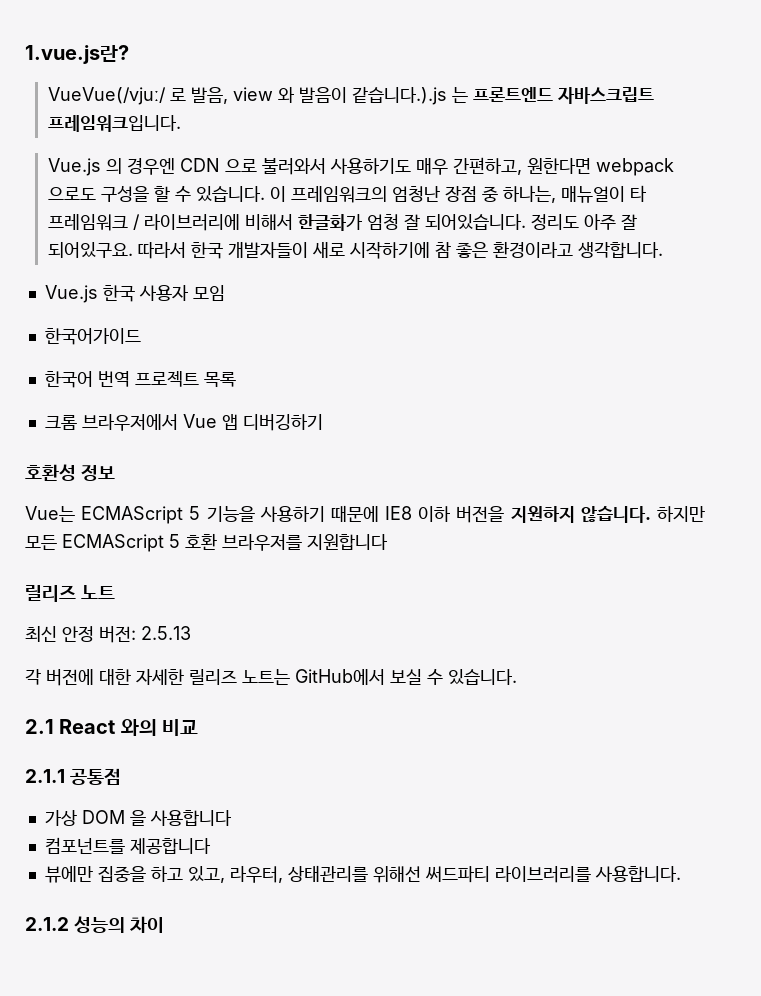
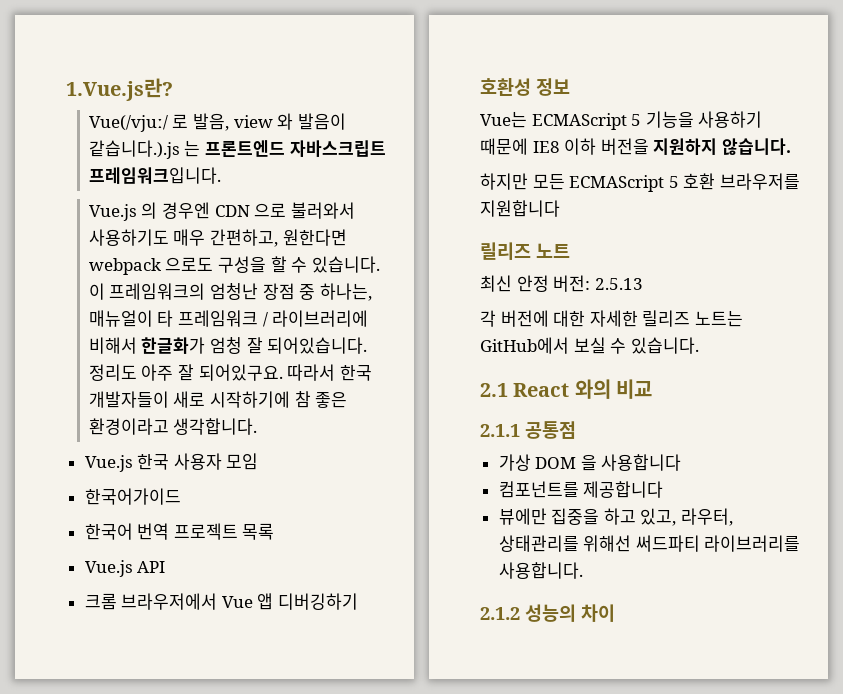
- 1.vue.js란?
- VueVue(/vjuː/ 로 발음, view 와 발음이 같습니다.).js 는 프론트엔드 자바스크립트 프레임워크입니다.
+ 1.Vue.js란?
+ Vue(/vjuː/ 로 발음, view 와 발음이 같습니다.).js 는 프론트엔드 자바스크립트 프레임워크입니다.
+ Vue.js API
- Vue는 ECMAScript 5 기능을 사용하기 때문에 IE8 이하 버전을 지원하지 않습니다. 하지만 모든 ECMAScript 5 호환 브라우저를 지원합니다
+ Vue는 ECMAScript 5 기능을 사용하기 때문에 IE8 이하 버전을 지원하지 않습니다.
+ 하지만 모든 ECMAScript 5 호환 브라우저를 지원합니다

